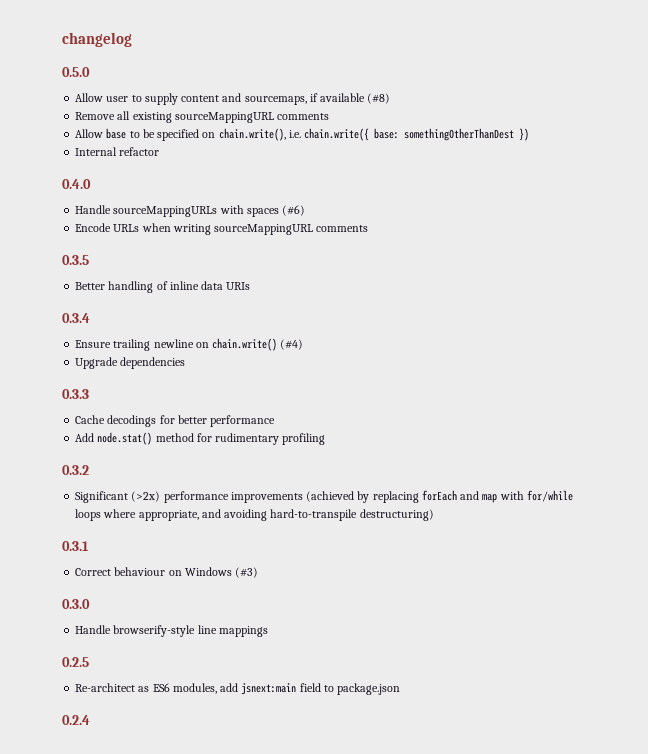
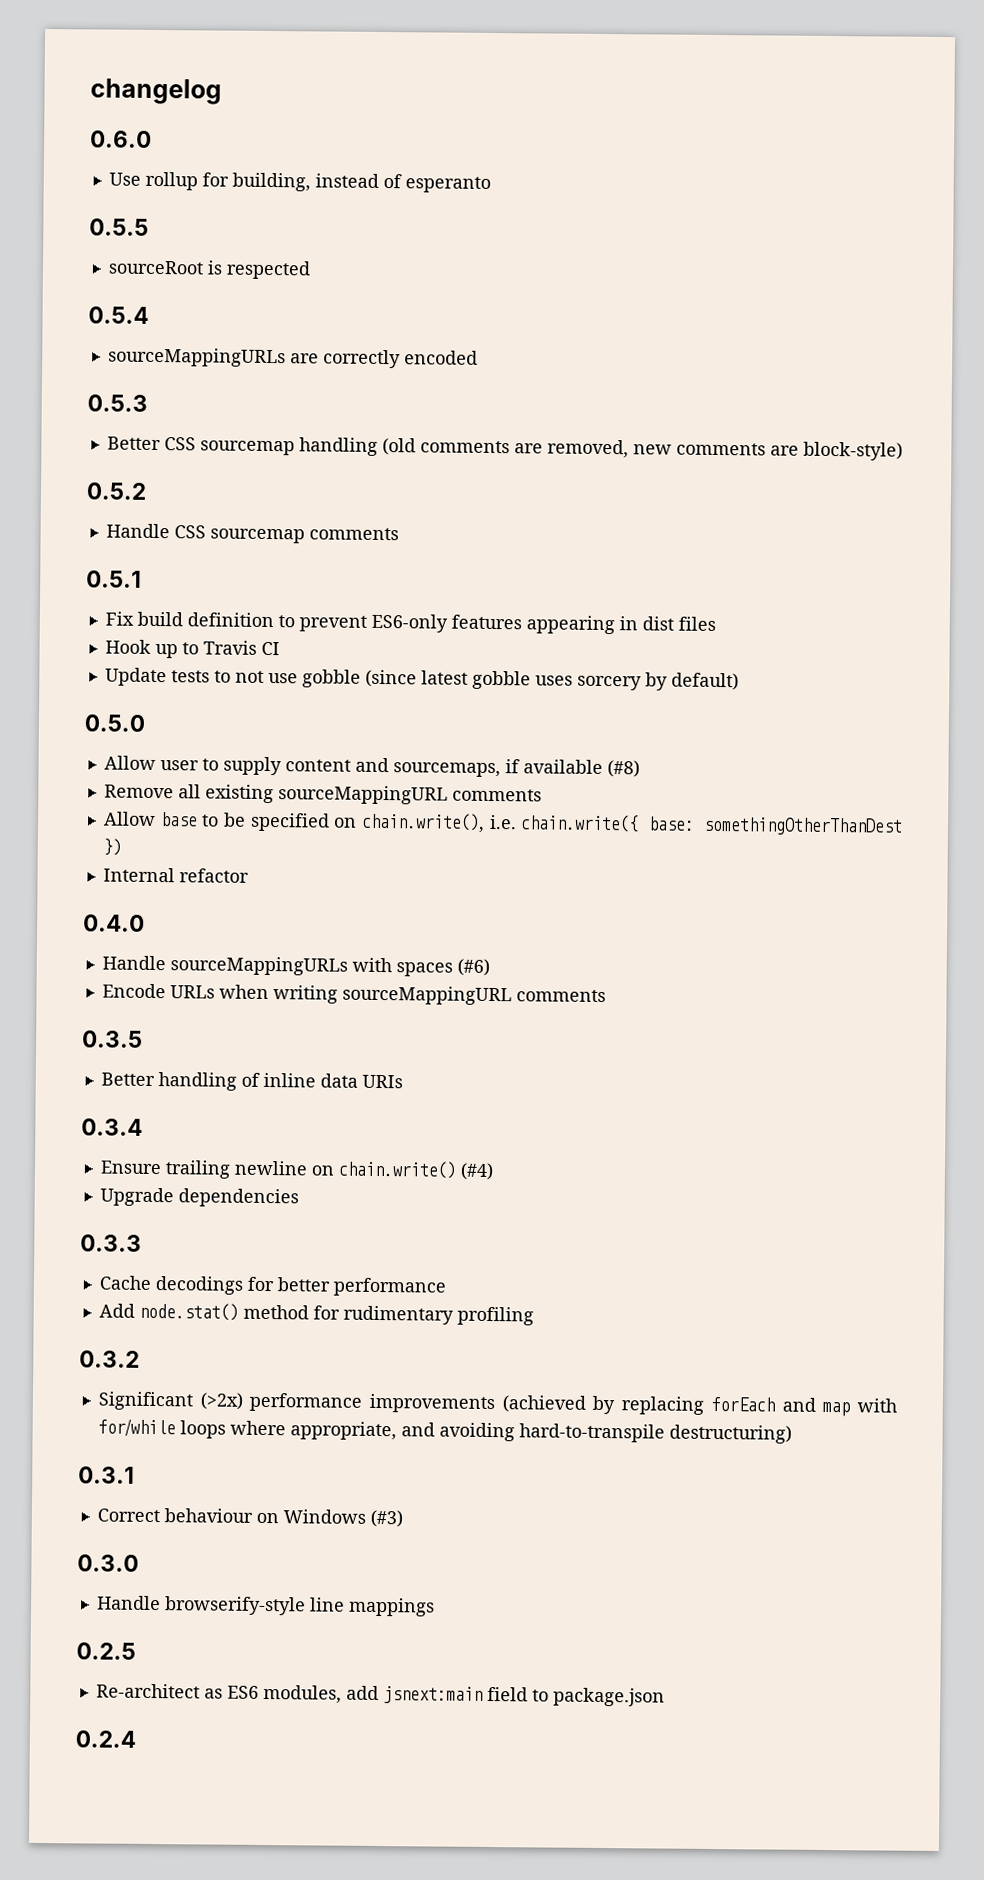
+ 0.6.0
+ Use rollup for building, instead of esperanto
+ 0.5.5
+ sourceRoot is respected
+ 0.5.4
+ sourceMappingURLs are correctly encoded
+ 0.5.3
+ Better CSS sourcemap handling (old comments are removed, new comments are block-style)
+ 0.5.2
+ Handle CSS sourcemap comments
+ 0.5.1
+ Fix build definition to prevent ES6-only features appearing in dist files
+ Hook up to Travis CI
+ Update tests to not use gobble (since latest gobble uses sorcery by default)

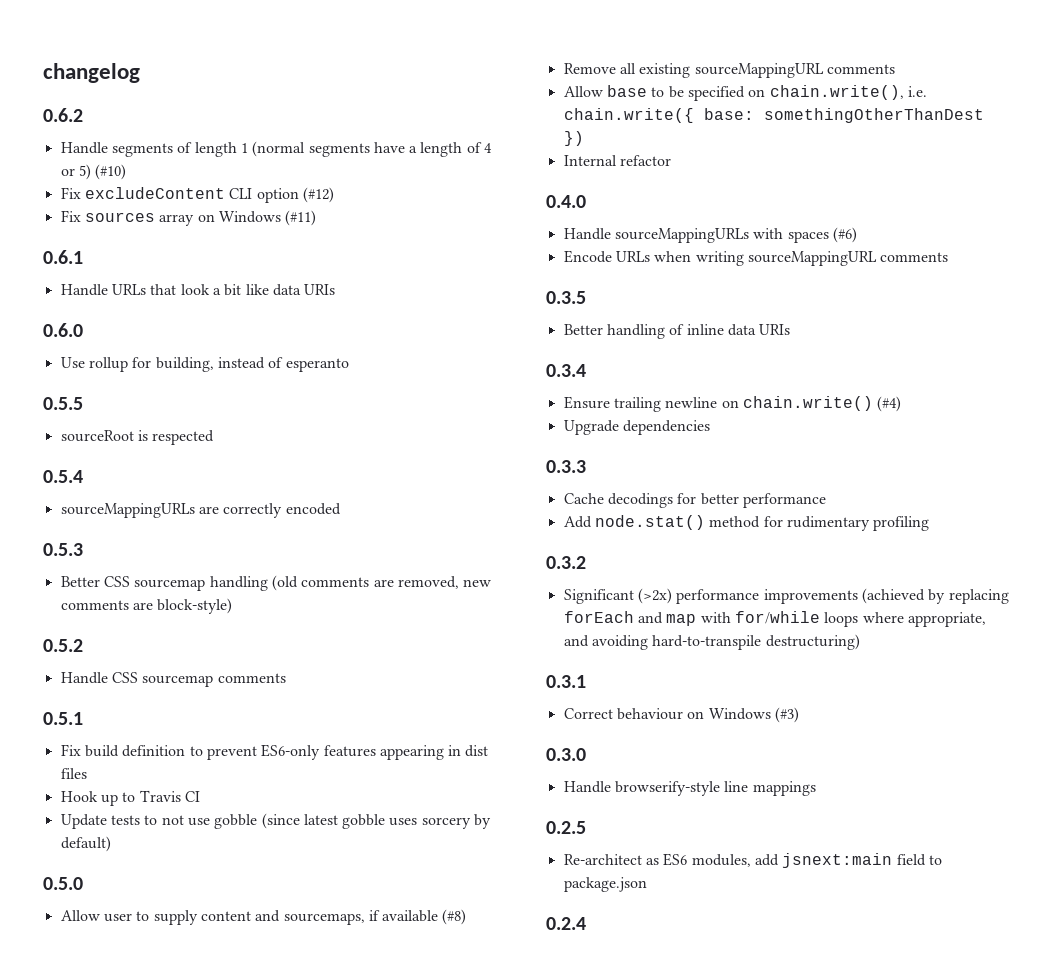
+ 0.6.2
+ Handle segments of length 1 (normal segments have a length of 4 or 5) (#10)
+ Fix excludeContent CLI option (#12)
+ Fix sources array on Windows (#11)
+ 0.6.1
+ Handle URLs that look a bit like data URIs

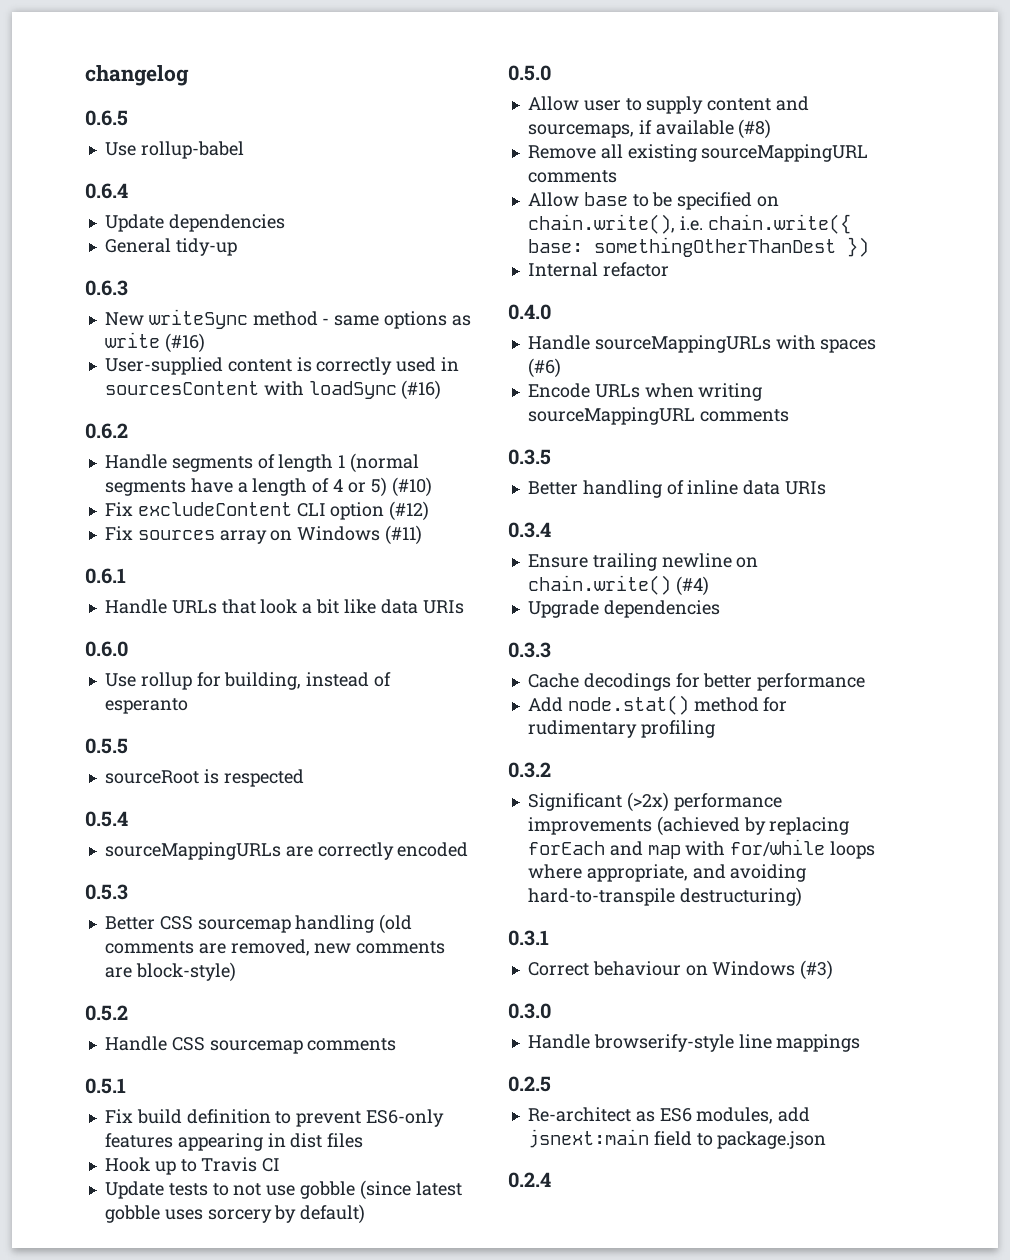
+ 0.6.5
+ Use rollup-babel
+ 0.6.4
+ Update dependencies
+ General tidy-up
+ 0.6.3
+ New writeSync method - same options as write (#16)
+ User-supplied content is correctly used in sourcesContent with loadSync (#16)

